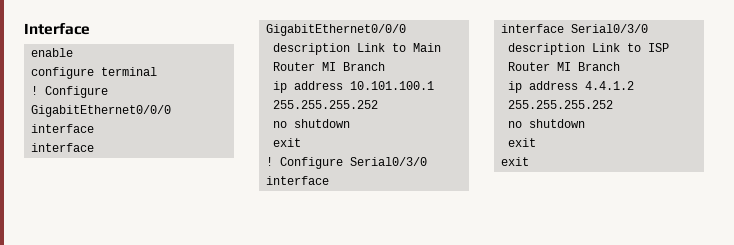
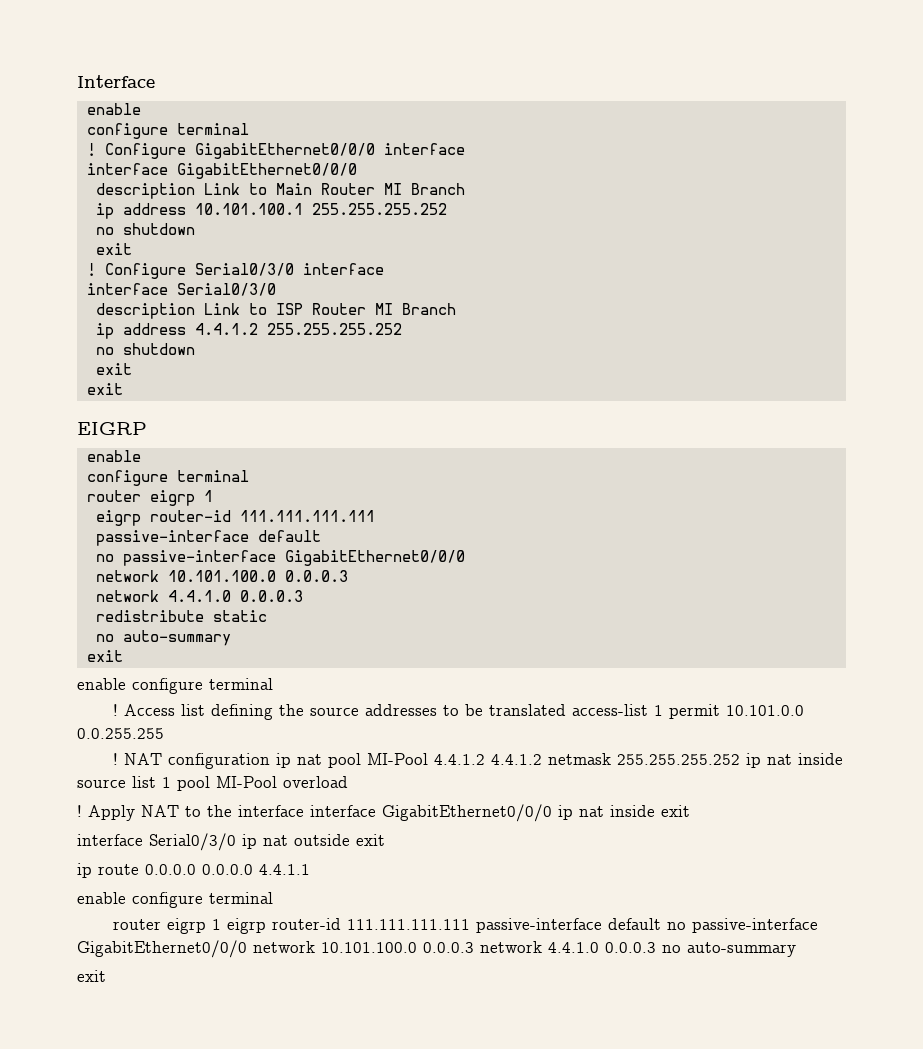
+ EIGRP
+ enable
+ configure terminal
+ router eigrp 1
+ eigrp router-id 111.111.111.111
+ passive-interface default
+ no passive-interface GigabitEthernet0/0/0
+ network 10.101.100.0 0.0.0.3
+ network 4.4.1.0 0.0.0.3
+ redistribute static
+ no auto-summary
+ exit
+ enable configure terminal
+ ! Access list defining the source addresses to be translated access-list 1 permit 10.101.0.0 0.0.255.255
+ ! NAT configuration ip nat pool MI-Pool 4.4.1.2 4.4.1.2 netmask 255.255.255.252 ip nat inside source list 1 pool MI-Pool overload
+ ! Apply NAT to the interface interface GigabitEthernet0/0/0 ip nat inside exit
+ interface Serial0/3/0 ip nat outside exit
+ ip route 0.0.0.0 0.0.0.0 4.4.1.1
+ enable configure terminal
+ router eigrp 1 eigrp router-id 111.111.111.111 passive-interface default no passive-interface GigabitEthernet0/0/0 network 10.101.100.0 0.0.0.3 network 4.4.1.0 0.0.0.3 no auto-summary
+ exit

